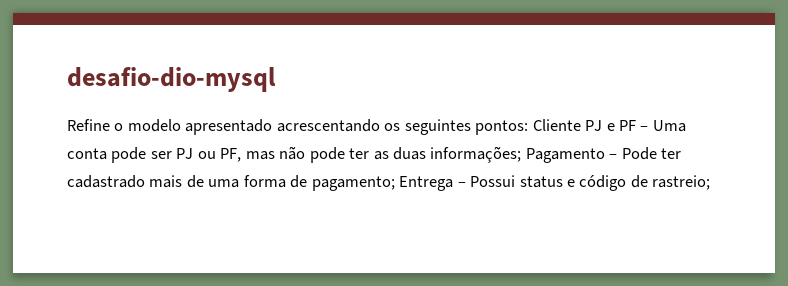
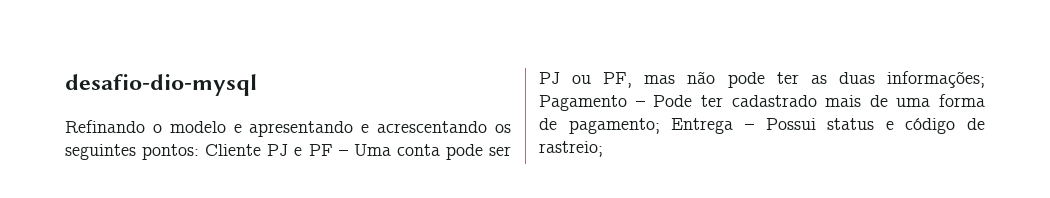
- Refine o modelo apresentado acrescentando os seguintes pontos: Cliente PJ e PF – Uma conta pode ser PJ ou PF, mas não pode ter as duas informações; Pagamento – Pode ter cadastrado mais de uma forma de pagamento; Entrega – Possui status e código de rastreio;
+ Refinando o modelo e apresentando e acrescentando os seguintes pontos: Cliente PJ e PF – Uma conta pode ser PJ ou PF, mas não pode ter as duas informações; Pagamento – Pode ter cadastrado mais de uma forma de pagamento; Entrega – Possui status e código de rastreio;

